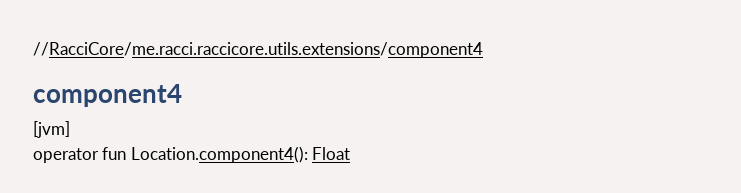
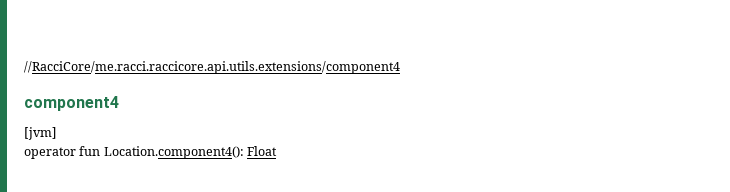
- //RacciCore/me.racci.raccicore.utils.extensions/component4
+ //RacciCore/me.racci.raccicore.api.utils.extensions/component4

